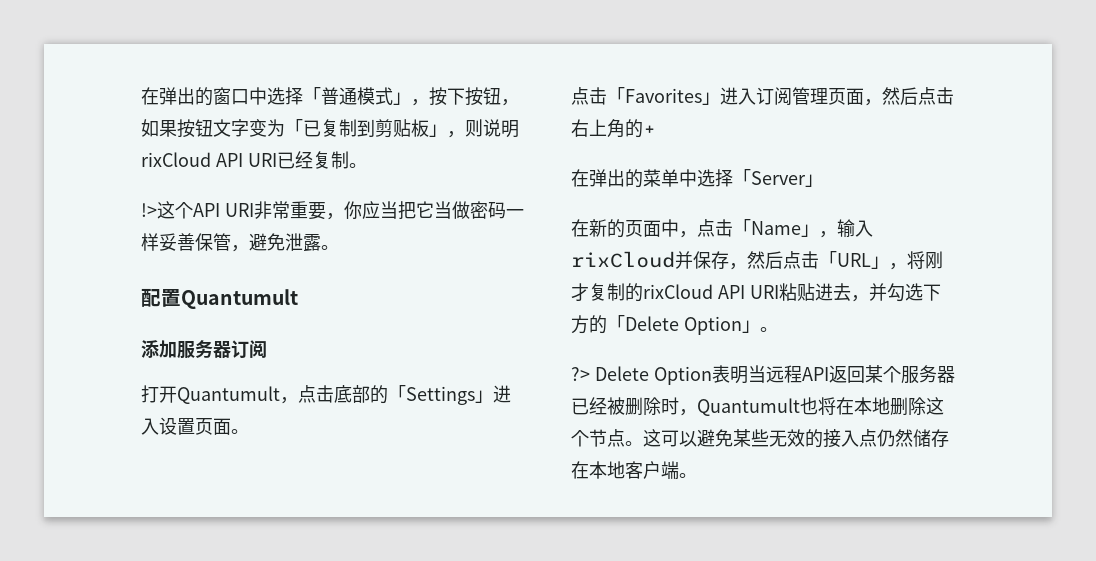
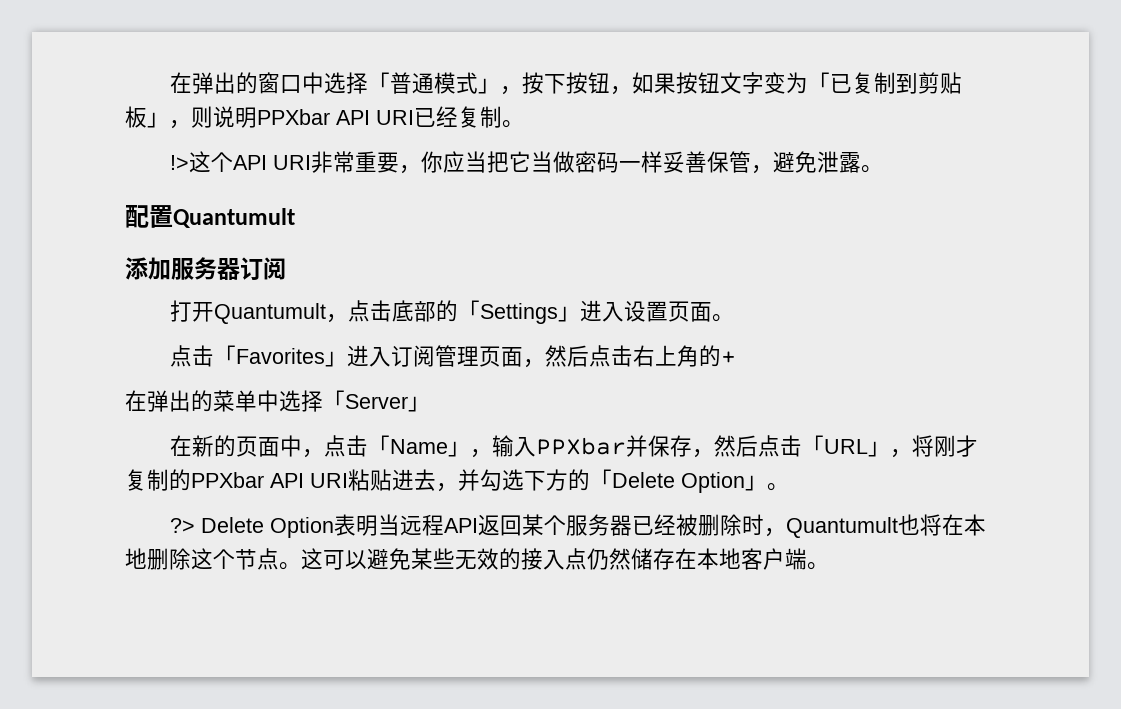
- 在弹出的窗口中选择「普通模式」，按下按钮，如果按钮文字变为「已复制到剪贴板」，则说明rixCloud API URI已经复制。
+ 在弹出的窗口中选择「普通模式」，按下按钮，如果按钮文字变为「已复制到剪贴板」，则说明PPXbar API URI已经复制。
- 在新的页面中，点击「Name」，输入rixCloud并保存，然后点击「URL」，将刚才复制的rixCloud API URI粘贴进去，并勾选下方的「Delete Option」。
+ 在新的页面中，点击「Name」，输入PPXbar并保存，然后点击「URL」，将刚才复制的PPXbar API URI粘贴进去，并勾选下方的「Delete Option」。

